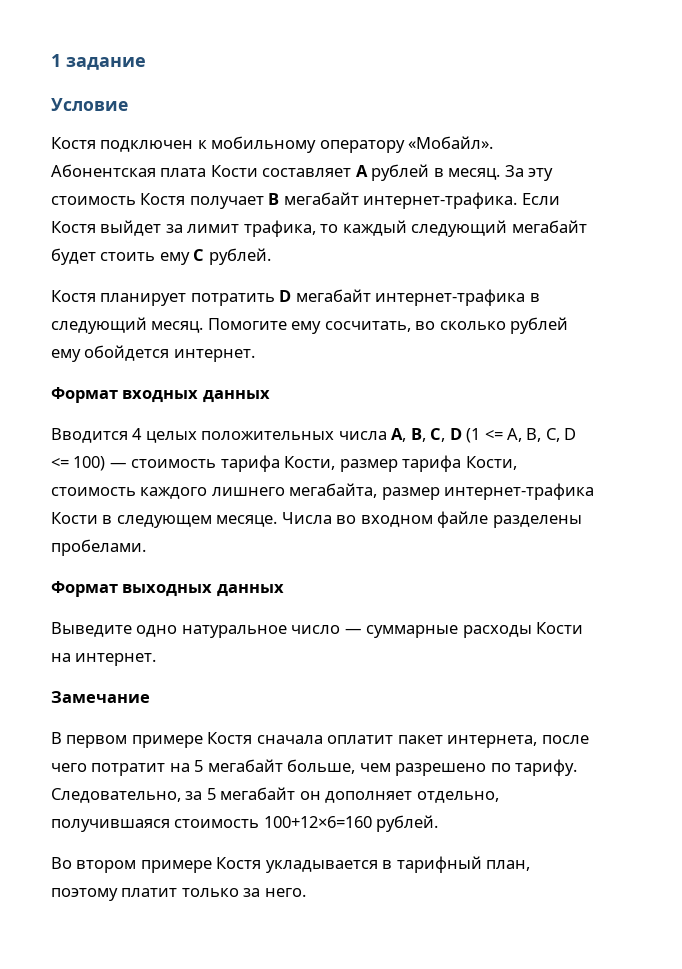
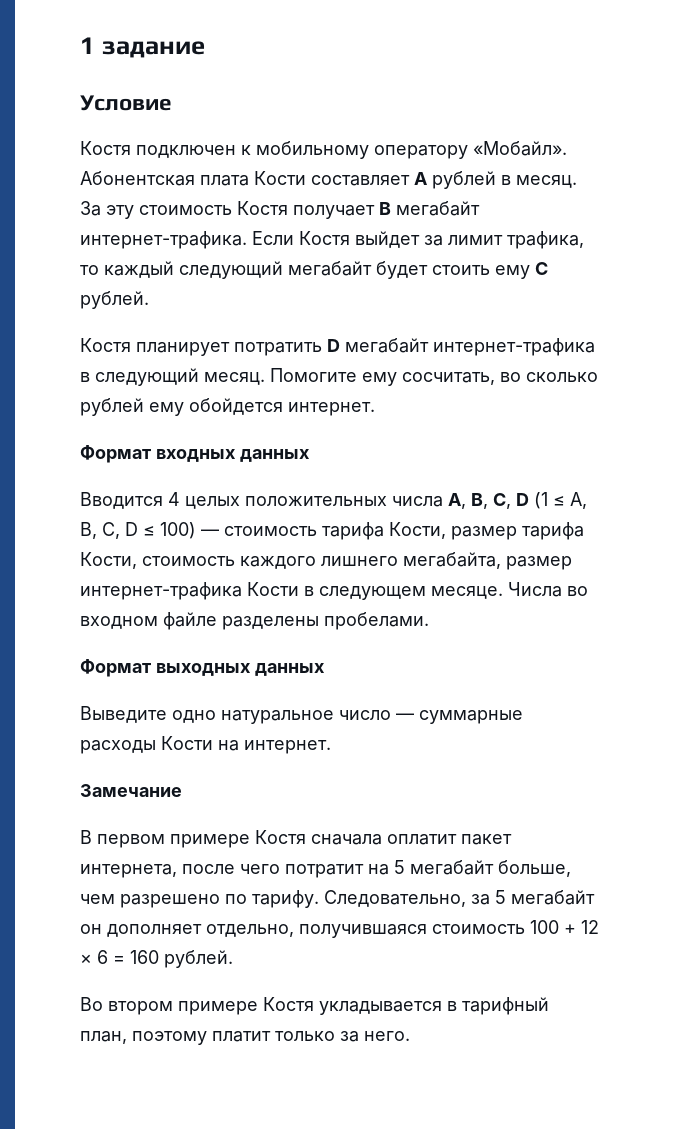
- Вводится 4 целых положительных числа A, B, C, D (1 <= A, B, C, D <= 100) — стоимость тарифа Кости, размер тарифа Кости, стоимость каждого лишнего мегабайта, размер интернет-трафика Кости в следующем месяце.
+ Вводится 4 целых положительных числа A, B, C, D (1 ≤ A, B, C, D ≤ 100) — стоимость тарифа Кости, размер тарифа Кости, стоимость каждого лишнего мегабайта, размер интернет-трафика Кости в следующем месяце.
- Следовательно, за 5 мегабайт он дополняет отдельно, получившаяся стоимость 100+12×6=160 рублей.
+ Следовательно, за 5 мегабайт он дополняет отдельно, получившаяся стоимость 100 + 12 × 6 = 160 рублей.

